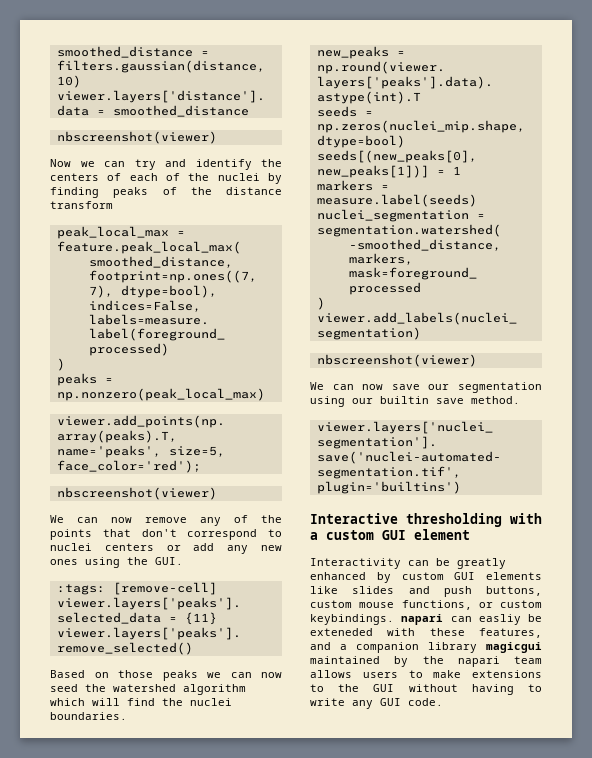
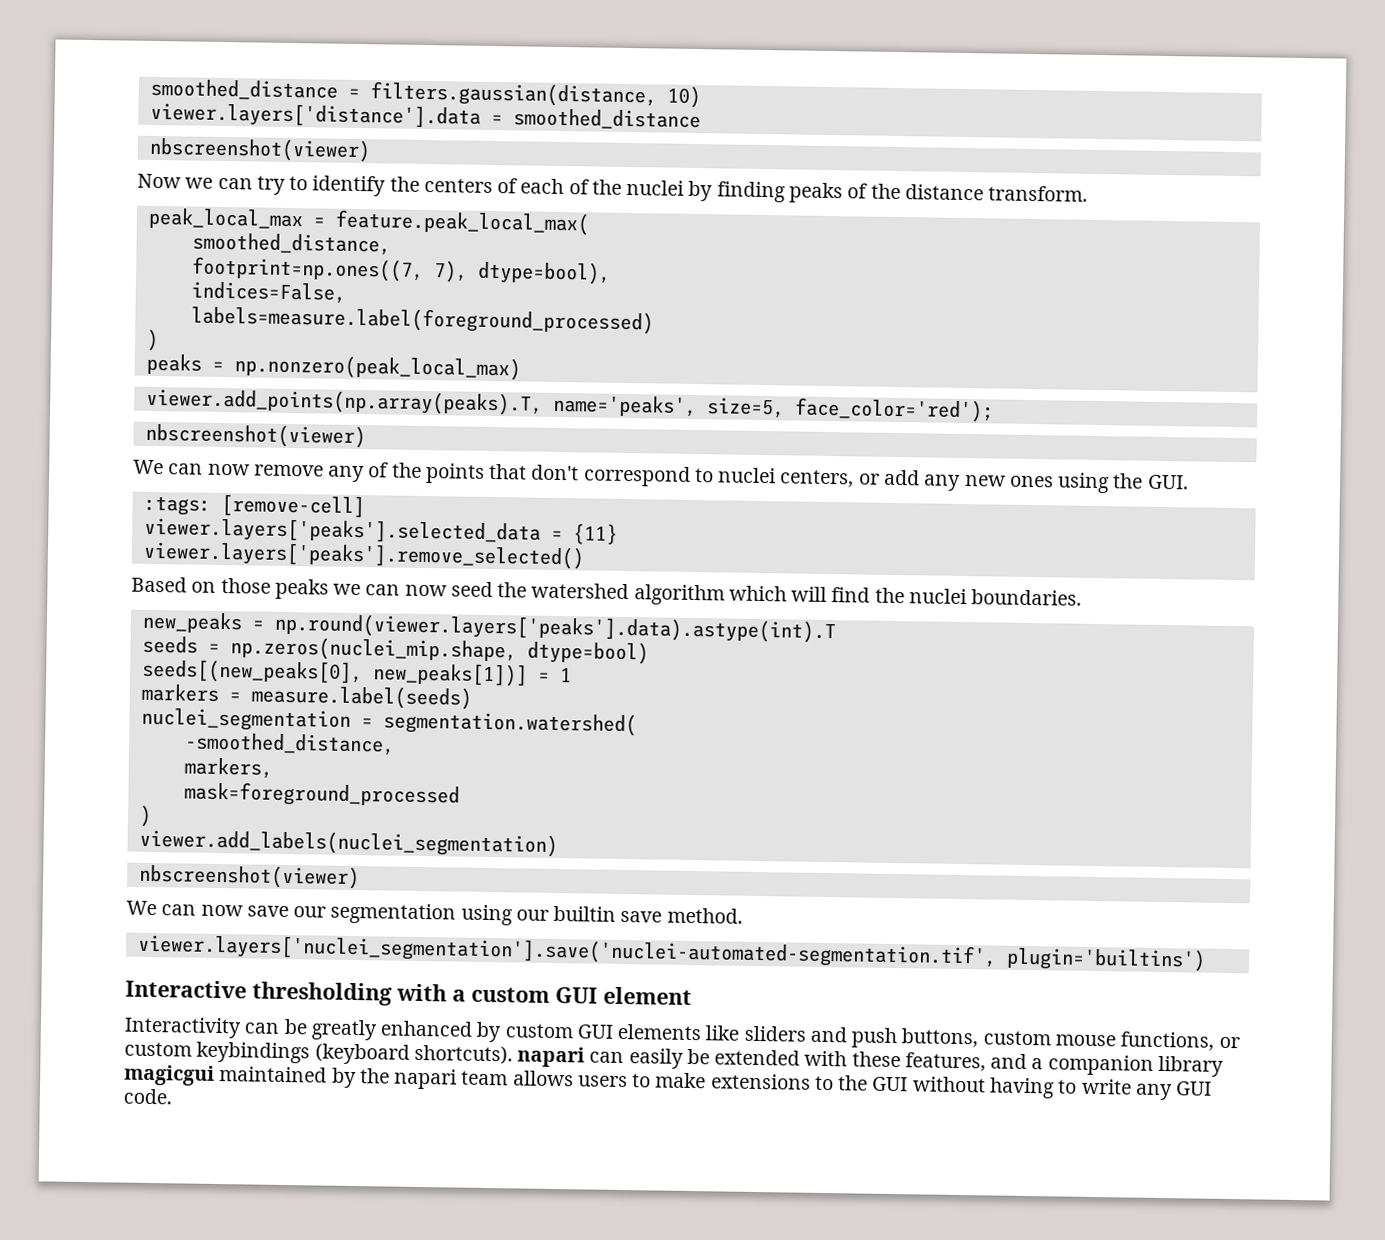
- Now we can try and identify the centers of each of the nuclei by finding peaks of the distance transform
+ Now we can try to identify the centers of each of the nuclei by finding peaks of the distance transform.
- We can now remove any of the points that don't correspond to nuclei centers or add any new ones using the GUI.
+ We can now remove any of the points that don't correspond to nuclei centers, or add any new ones using the GUI.
- Interactivity can be greatly enhanced by custom GUI elements like slides and push buttons, custom mouse functions, or custom keybindings. napari can easliy be exteneded with these features, and a companion library magicgui maintained by the napari team allows users to make extensions to the GUI without having to write any GUI code.
+ Interactivity can be greatly enhanced by custom GUI elements like sliders and push buttons, custom mouse functions, or custom keybindings (keyboard shortcuts). napari can easily be extended with these features, and a companion library magicgui maintained by the napari team allows users to make extensions to the GUI without having to write any GUI code.

